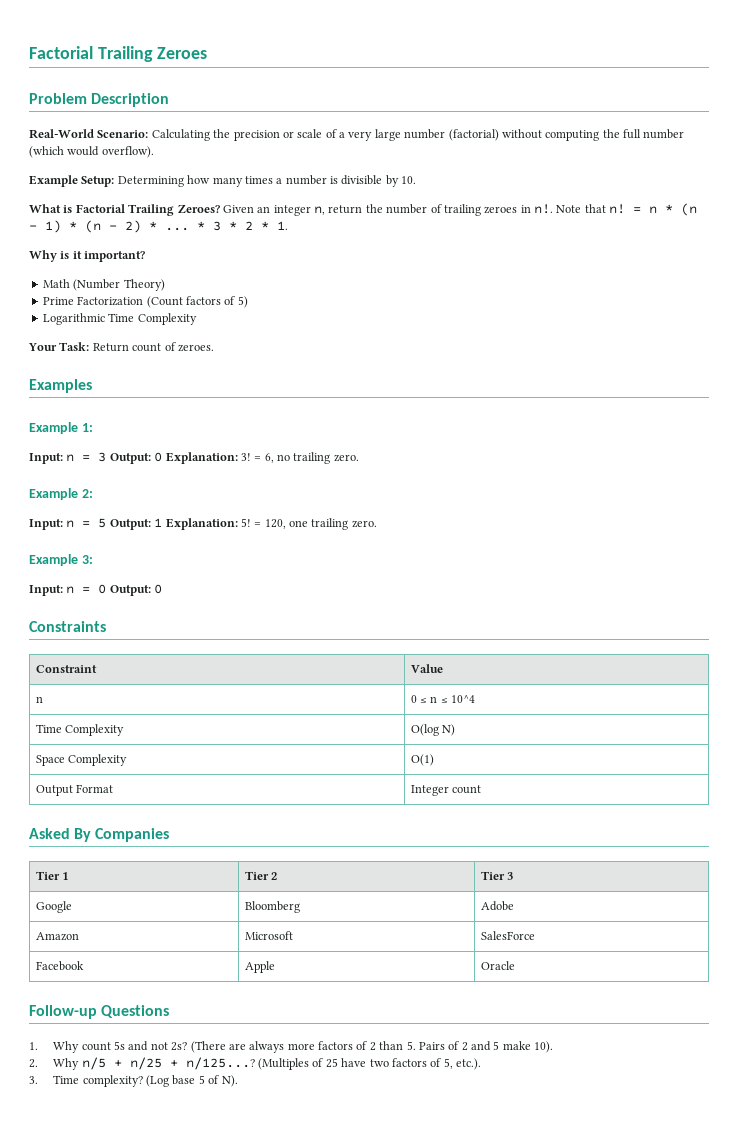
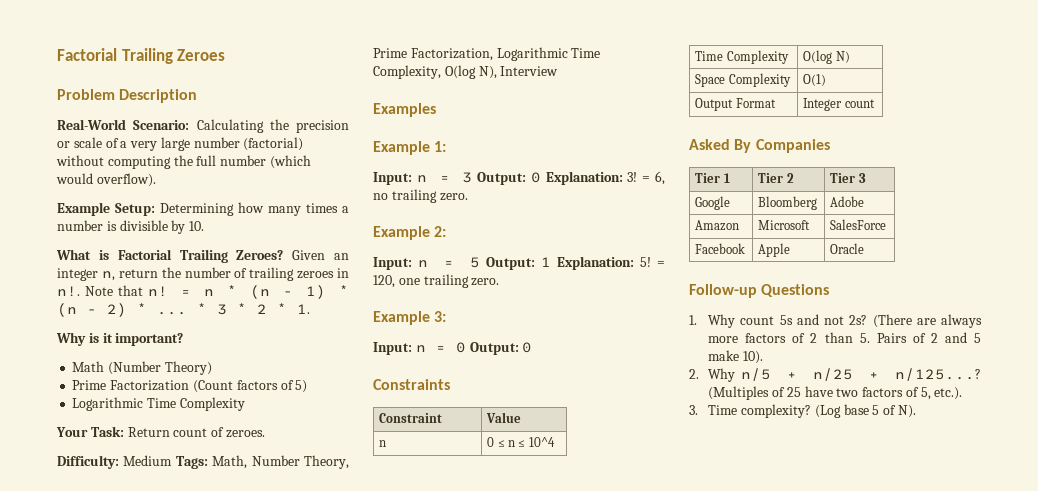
+ Difficulty: Medium Tags: Math, Number Theory, Prime Factorization, Logarithmic Time Complexity, O(log N), Interview

